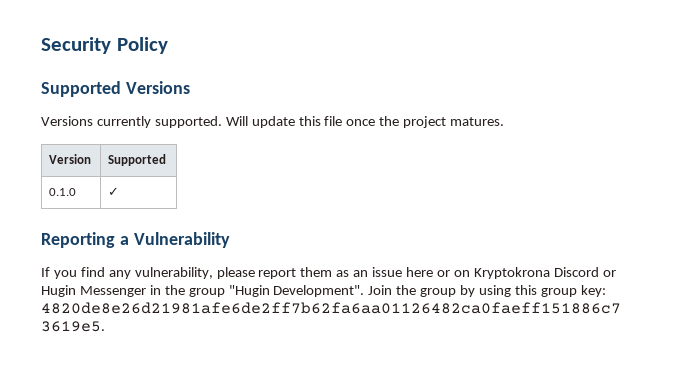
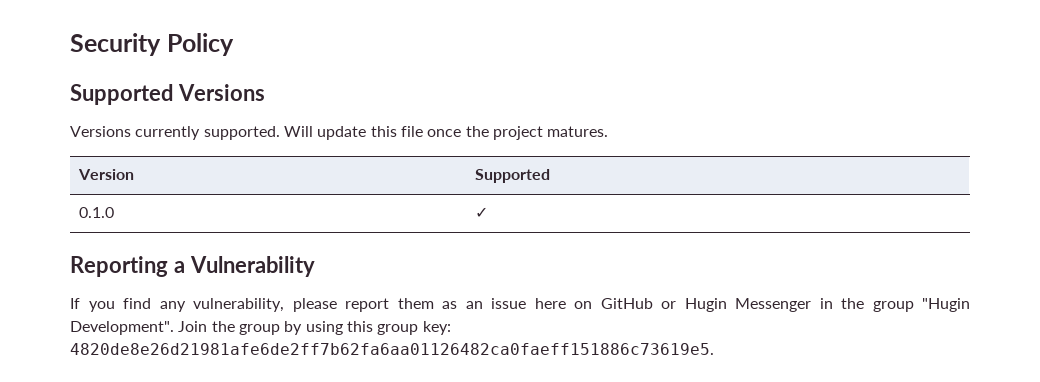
- If you find any vulnerability, please report them as an issue here or on Kryptokrona Discord or Hugin Messenger in the group "Hugin Development".
+ If you find any vulnerability, please report them as an issue here on GitHub or Hugin Messenger in the group "Hugin Development".

